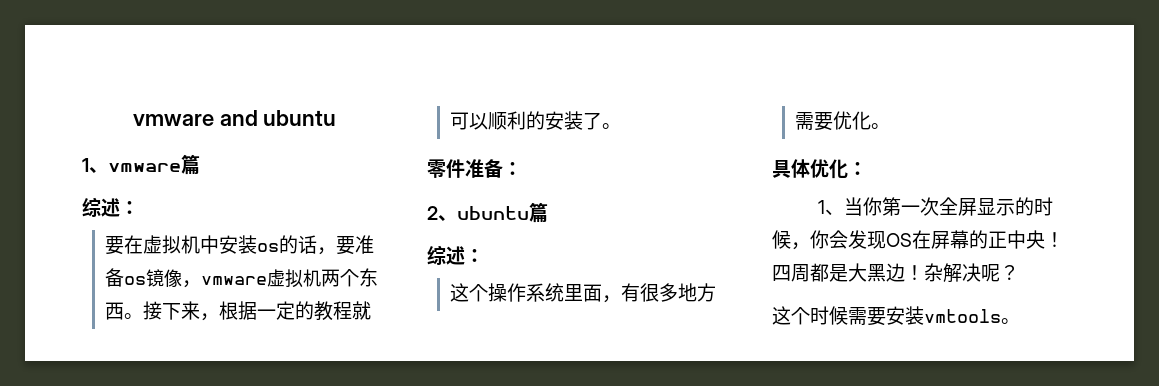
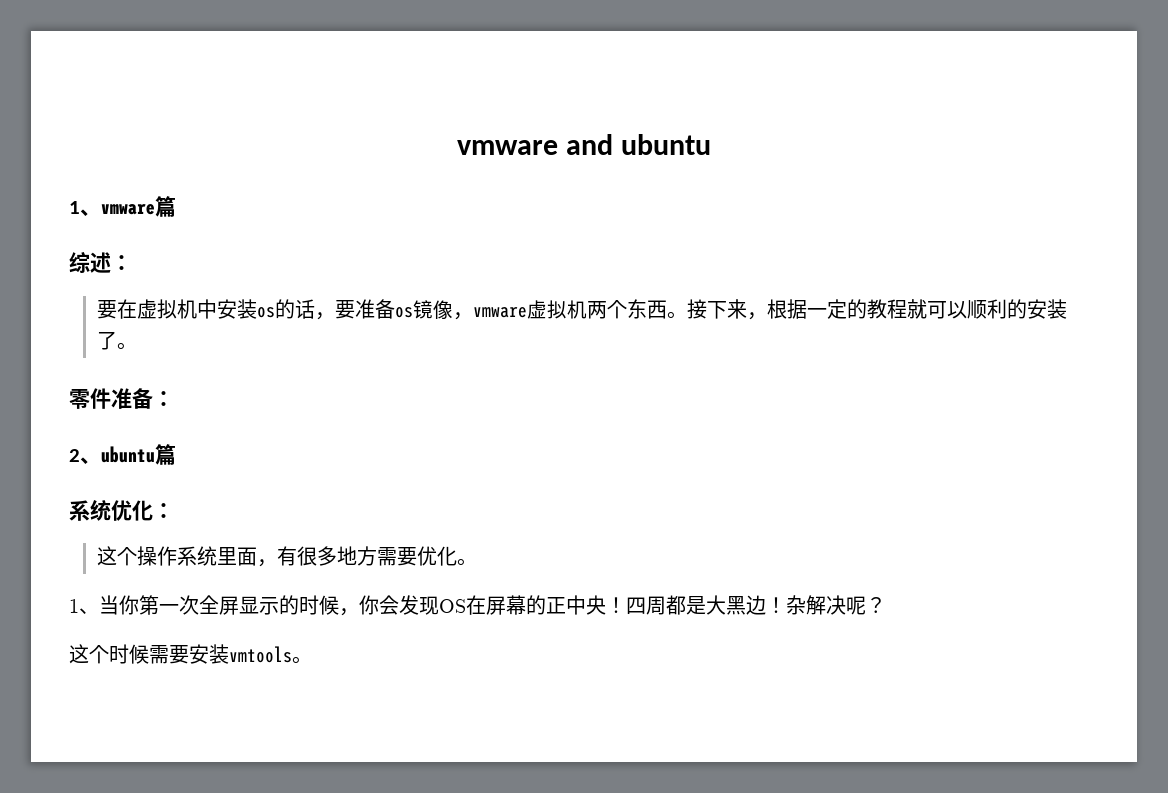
  2、ubuntu篇
- 综述：
+ 系统优化：
- 具体优化：

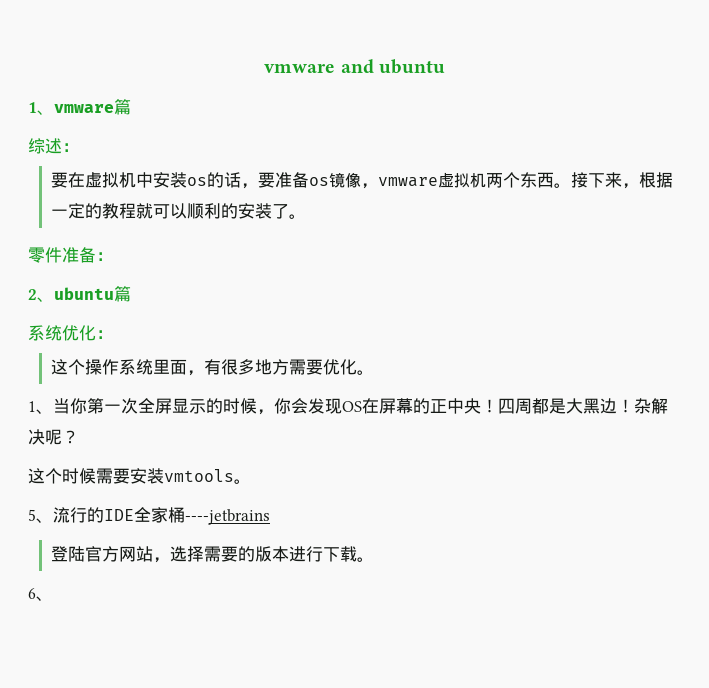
+ 5、流行的IDE全家桶----jetbrains
+ 登陆官方网站，选择需要的版本进行下载。
+ 6、

